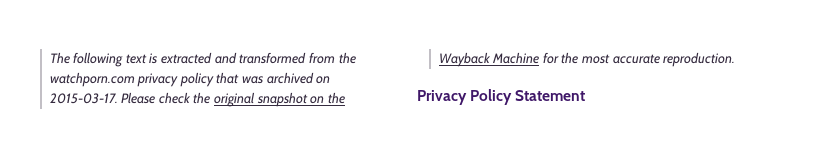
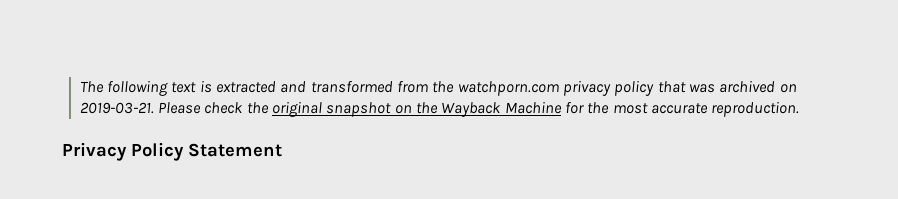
- The following text is extracted and transformed from the watchporn.com privacy policy that was archived on 2015-03-17.
+ The following text is extracted and transformed from the watchporn.com privacy policy that was archived on 2019-03-21.

